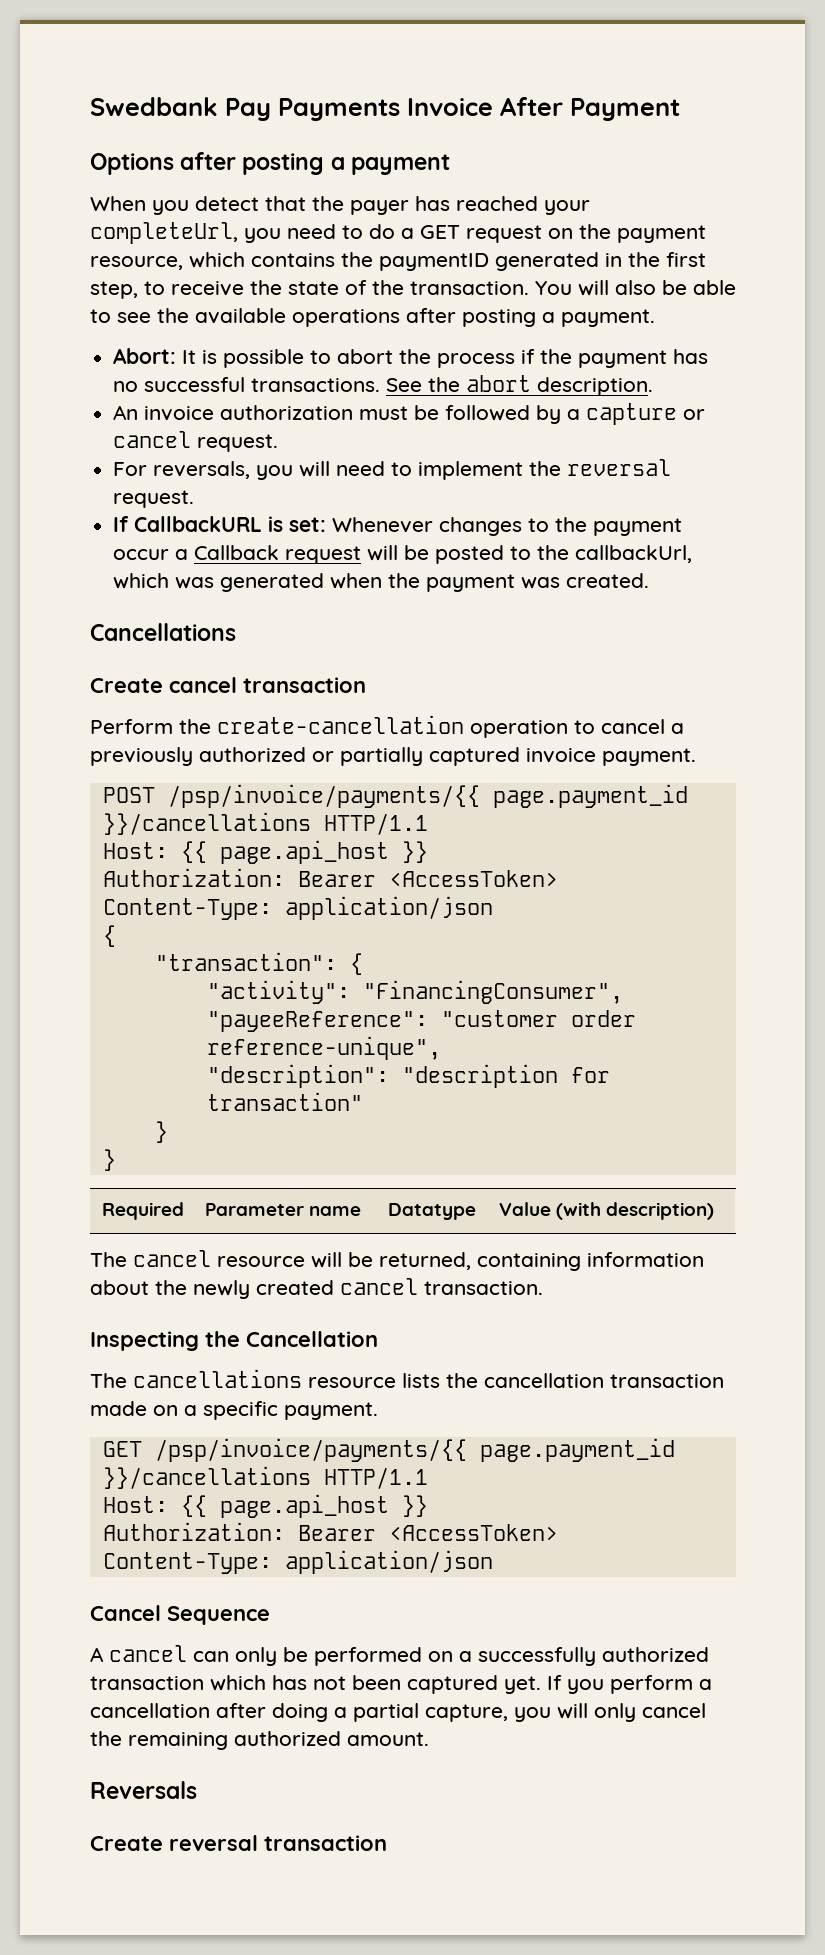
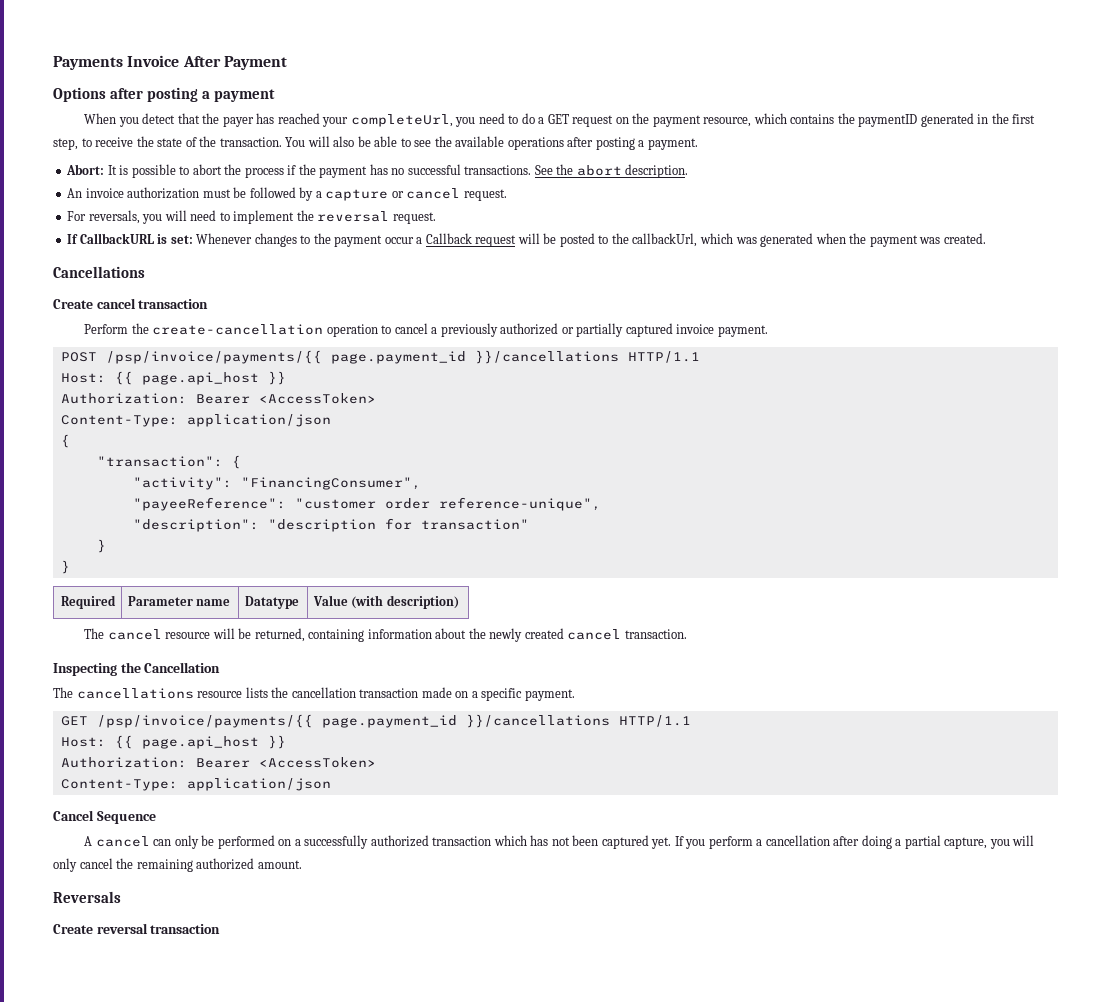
- Swedbank Pay Payments Invoice After Payment
+ Payments Invoice After Payment

